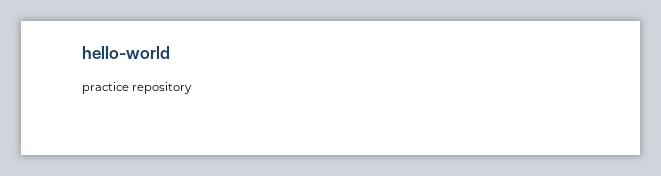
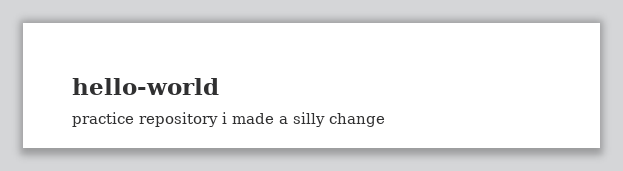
- practice repository
+ practice repository i made a silly change

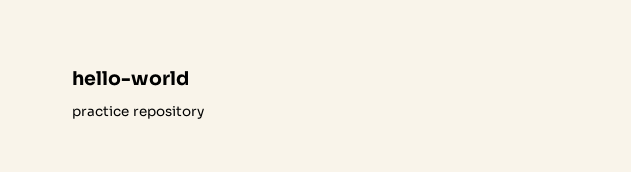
- practice repository i made a silly change
+ practice repository

